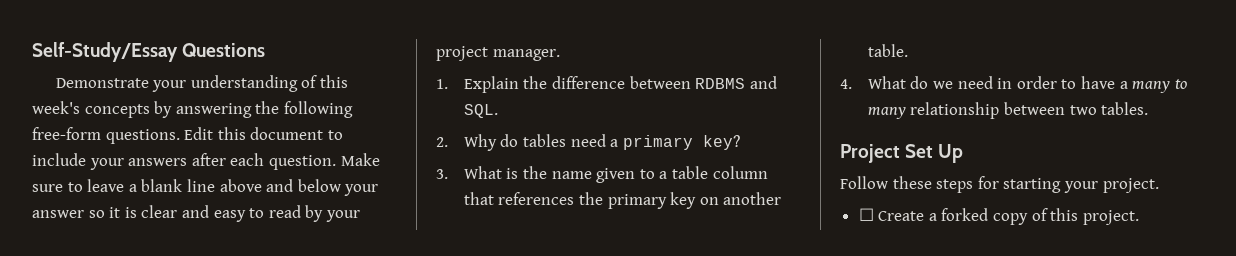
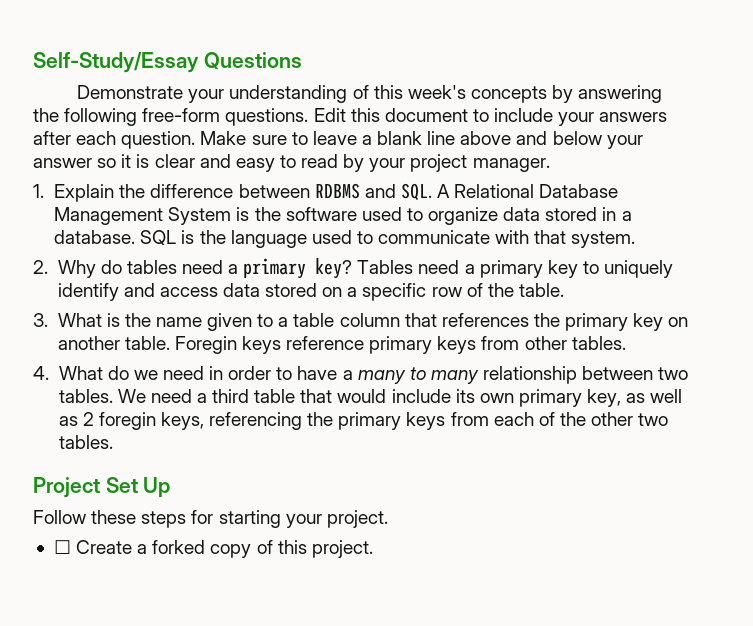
- 1. Explain the difference between RDBMS and SQL.
+ 1. Explain the difference between RDBMS and SQL. A Relational Database Management System is the software used to organize data stored in a database. SQL is the language used to communicate with that system.
+ Tables need a primary key to uniquely identify and access data stored on a specific row of the table.
+ Foregin keys reference primary keys from other tables.
+ We need a third table that would include its own primary key, as well as 2 foregin keys, referencing the primary keys from each of the other two tables.

